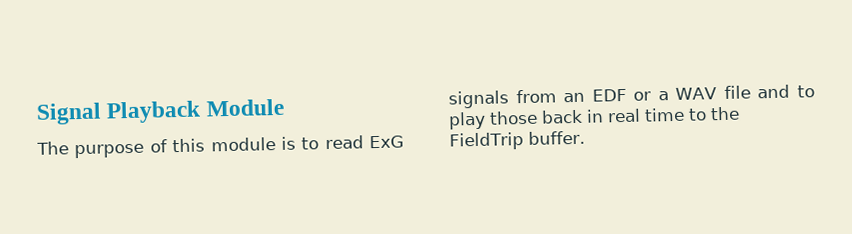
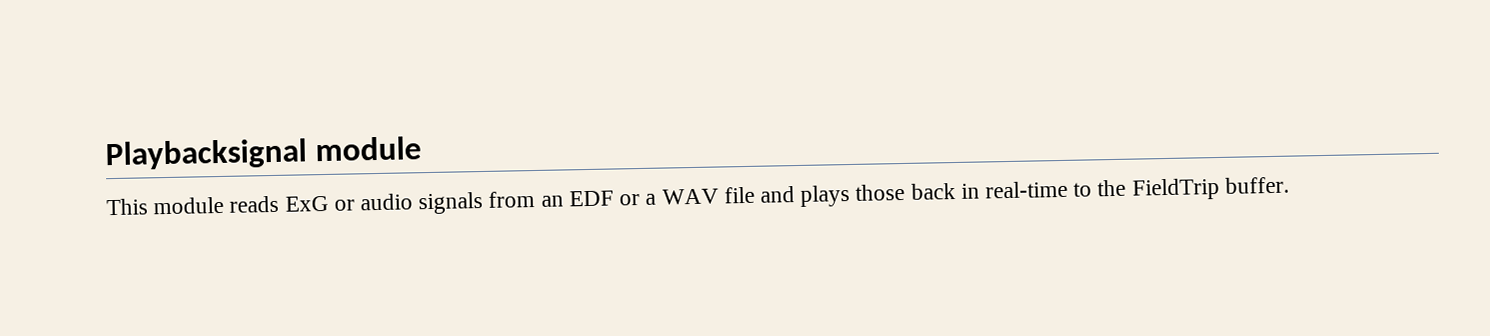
- Signal Playback Module
- The purpose of this module is to read ExG signals from an EDF or a WAV file and to play those back in real time to the FieldTrip buffer.
+ Playbacksignal module
+ This module reads ExG or audio signals from an EDF or a WAV file and plays those back in real-time to the FieldTrip buffer.

